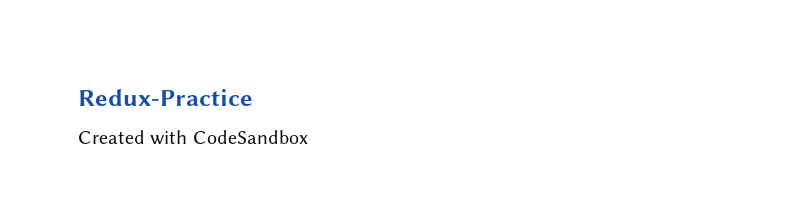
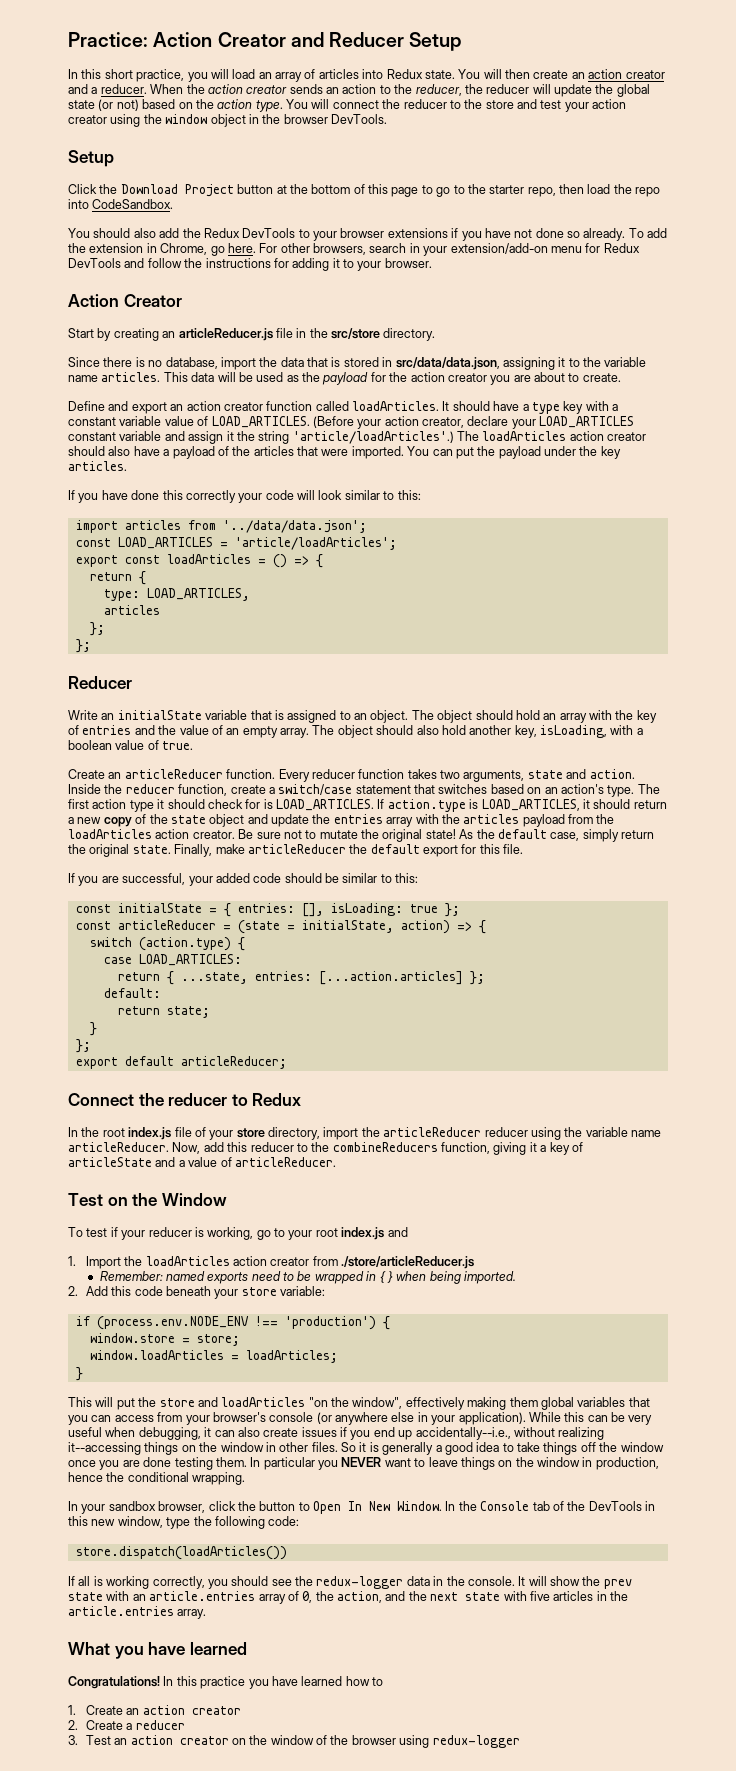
- Redux-Practice
- Created with CodeSandbox
+ Practice: Action Creator and Reducer Setup
+ In this short practice, you will load an array of articles into Redux state. You will then create an action creator and a reducer. When the action creator sends an action to the reducer, the reducer will update the global state (or not) based on the action type. You will connect the reducer to the store and test your action creator using the window object in the browser DevTools.
+ Setup
+ Click the Download Project button at the bottom of this page to go to the starter repo, then load the repo into CodeSandbox.
+ You should also add the Redux DevTools to your browser extensions if you have not done so already. To add the extension in Chrome, go here. For other browsers, search in your extension/add-on menu for Redux DevTools and follow the instructions for adding it to your browser.
+ Action Creator
+ Start by creating an articleReducer.js file in the src/store directory.
+ Since there is no database, import the data that is stored in src/data/data.json, assigning it to the variable name articles. This data will be used as the payload for the action creator you are about to create.
+ Define and export an action creator function called loadArticles. It should have a type key with a constant variable value of LOAD_ARTICLES. (Before your action creator, declare your LOAD_ARTICLES constant variable and assign it the string 'article/loadArticles'.) The loadArticles action creator should also have a payload of the articles that were imported. You can put the payload under the key articles.
+ If you have done this correctly your code will look similar to this:
+ import articles from '../data/data.json';
+ const LOAD_ARTICLES = 'article/loadArticles';
+ export const loadArticles = () => {
+ return {
+ type: LOAD_ARTICLES,
+ articles
+ };
+ };
+ Reducer
+ Write an initialState variable that is assigned to an object. The object should hold an array with the key of entries and the value of an empty array. The object should also hold another key, isLoading, with a boolean value of true.
+ Create an articleReducer function. Every reducer function takes two arguments, state and action. Inside the reducer function, create a switch/case statement that switches based on an action's type. The first action type it should check for is LOAD_ARTICLES. If action.type is LOAD_ARTICLES, it should return a new copy of the state object and update the entries array with the articles payload from the loadArticles action creator. Be sure not to mutate the original state! As the default case, simply return the original state. Finally, make articleReducer the default export for this file.
+ If you are successful, your added code should be similar to this:
+ const initialState = { entries: [], isLoading: true };
+ const articleReducer = (state = initialState, action) => {
+ switch (action.type) {
+ case LOAD_ARTICLES:
+ return { ...state, entries: [...action.articles] };
+ default:
+ return state;
+ }
+ };
+ export default articleReducer;
+ Connect the reducer to Redux
+ In the root index.js file of your store directory, import the articleReducer reducer using the variable name articleReducer. Now, add this reducer to the combineReducers function, giving it a key of articleState and a value of articleReducer.
+ Test on the Window
+ To test if your reducer is working, go to your root index.js and
+ 1. Import the loadArticles action creator from ./store/articleReducer.js
+ Remember: named exports need to be wrapped in { } when being imported.
+ 2. Add this code beneath your store variable:
+ if (process.env.NODE_ENV !== 'production') {
+ window.store = store;
+ window.loadArticles = loadArticles;
+ }
+ This will put the store and loadArticles "on the window", effectively making them global variables that you can access from your browser's console (or anywhere else in your application). While this can be very useful when debugging, it can also create issues if you end up accidentally--i.e., without realizing it--accessing things on the window in other files. So it is generally a good idea to take things off the window once you are done testing them. In particular you NEVER want to leave things on the window in production, hence the conditional wrapping.
+ In your sandbox browser, click the button to Open In New Window. In the Console tab of the DevTools in this new window, type the following code:
+ store.dispatch(loadArticles())
+ If all is working correctly, you should see the redux-logger data in the console. It will show the prev state with an article.entries array of 0, the action, and the next state with five articles in the article.entries array.
+ What you have learned
+ Congratulations! In this practice you have learned how to
+ 1. Create an action creator
+ 2. Create a reducer
+ 3. Test an action creator on the window of the browser using redux-logger

